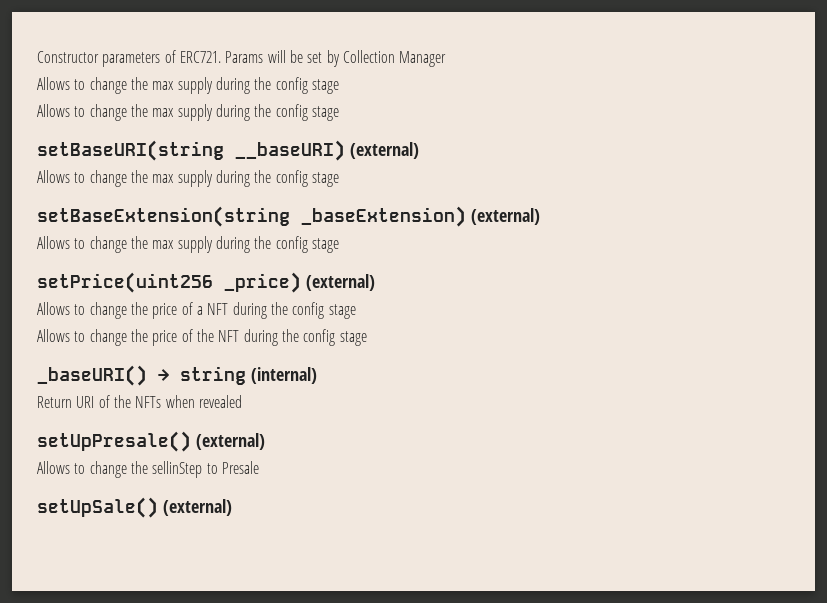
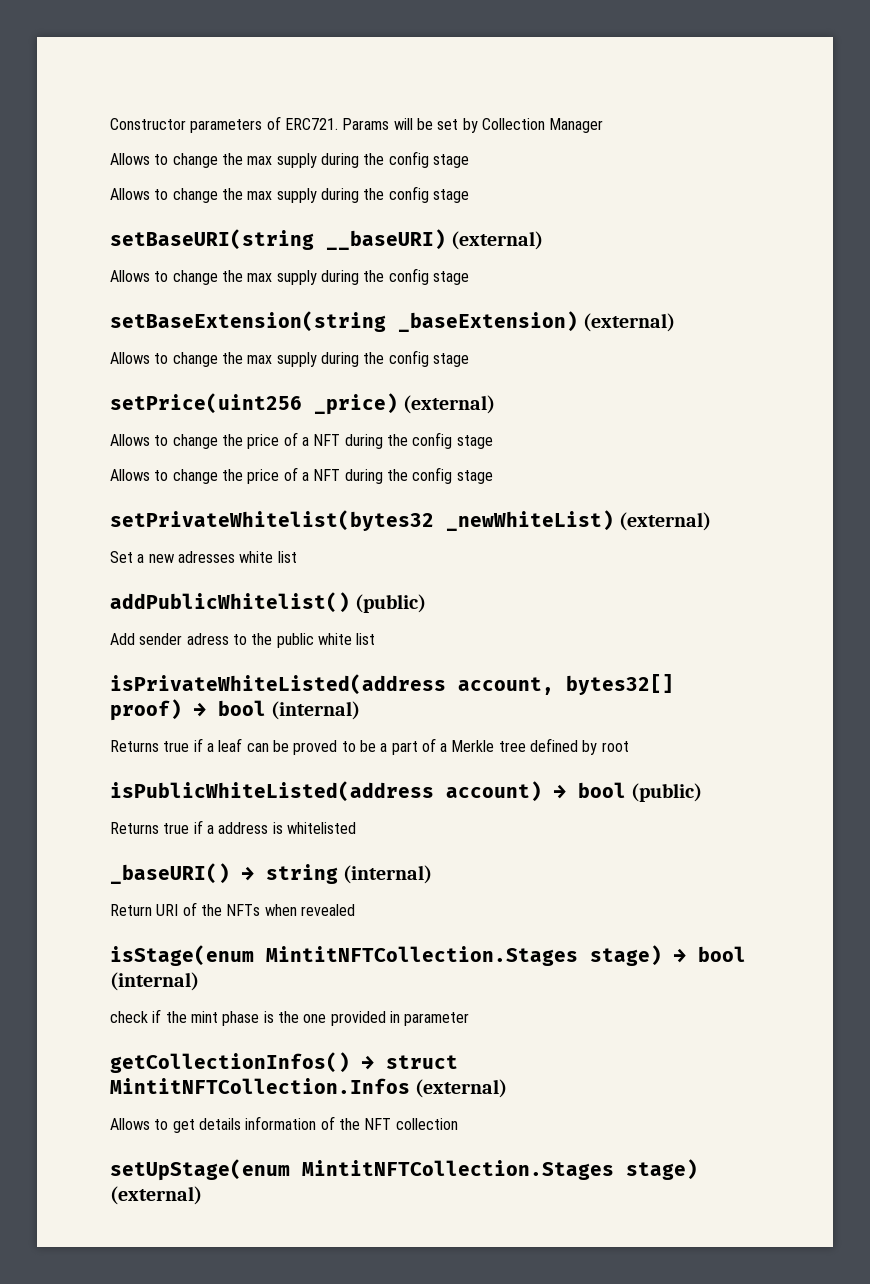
  setPrice(uint256 _price) (external)
  Allows to change the price of a NFT during the config stage
- Allows to change the price of the NFT during the config stage
+ Allows to change the price of a NFT during the config stage
+ setPrivateWhitelist(bytes32 _newWhiteList) (external)
+ Set a new adresses white list
+ addPublicWhitelist() (public)
+ Add sender adress to the public white list
+ isPrivateWhiteListed(address account, bytes32[] proof) → bool (internal)
+ Returns true if a leaf can be proved to be a part of a Merkle tree defined by root
+ isPublicWhiteListed(address account) → bool (public)
+ Returns true if a address is whitelisted
- setUpPresale() (external)
- Allows to change the sellinStep to Presale
- setUpSale() (external)
+ isStage(enum MintitNFTCollection.Stages stage) → bool (internal)
+ check if the mint phase is the one provided in parameter
+ getCollectionInfos() → struct MintitNFTCollection.Infos (external)
+ Allows to get details information of the NFT collection
+ setUpStage(enum MintitNFTCollection.Stages stage) (external)

